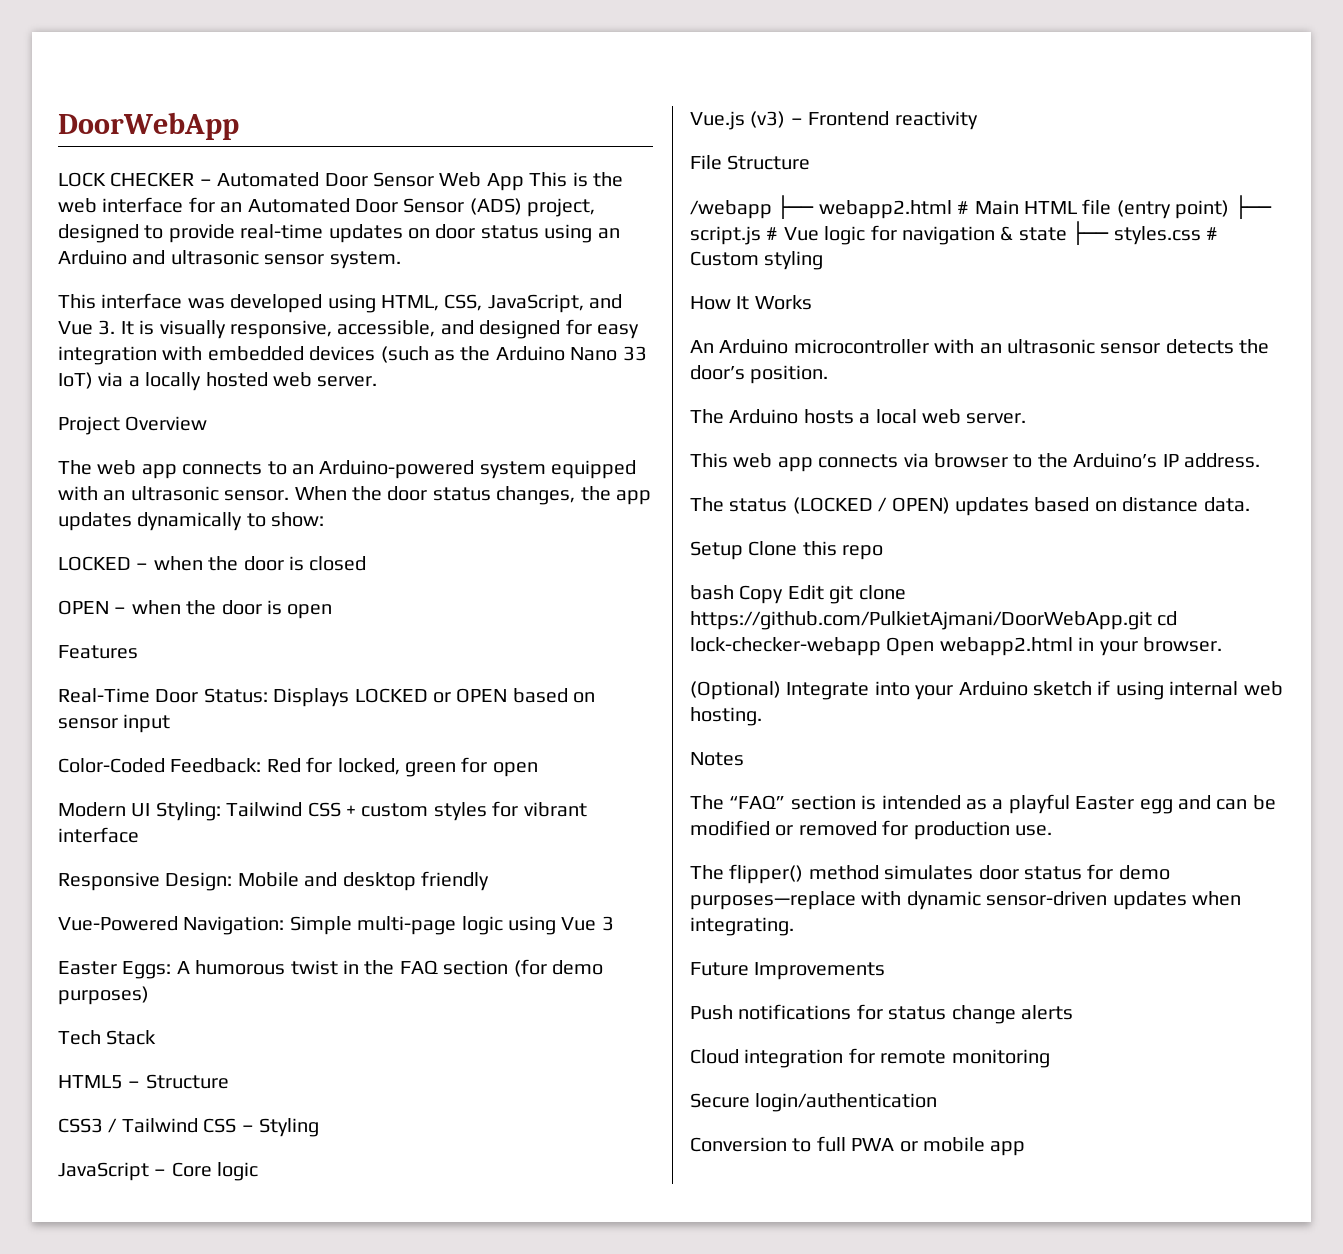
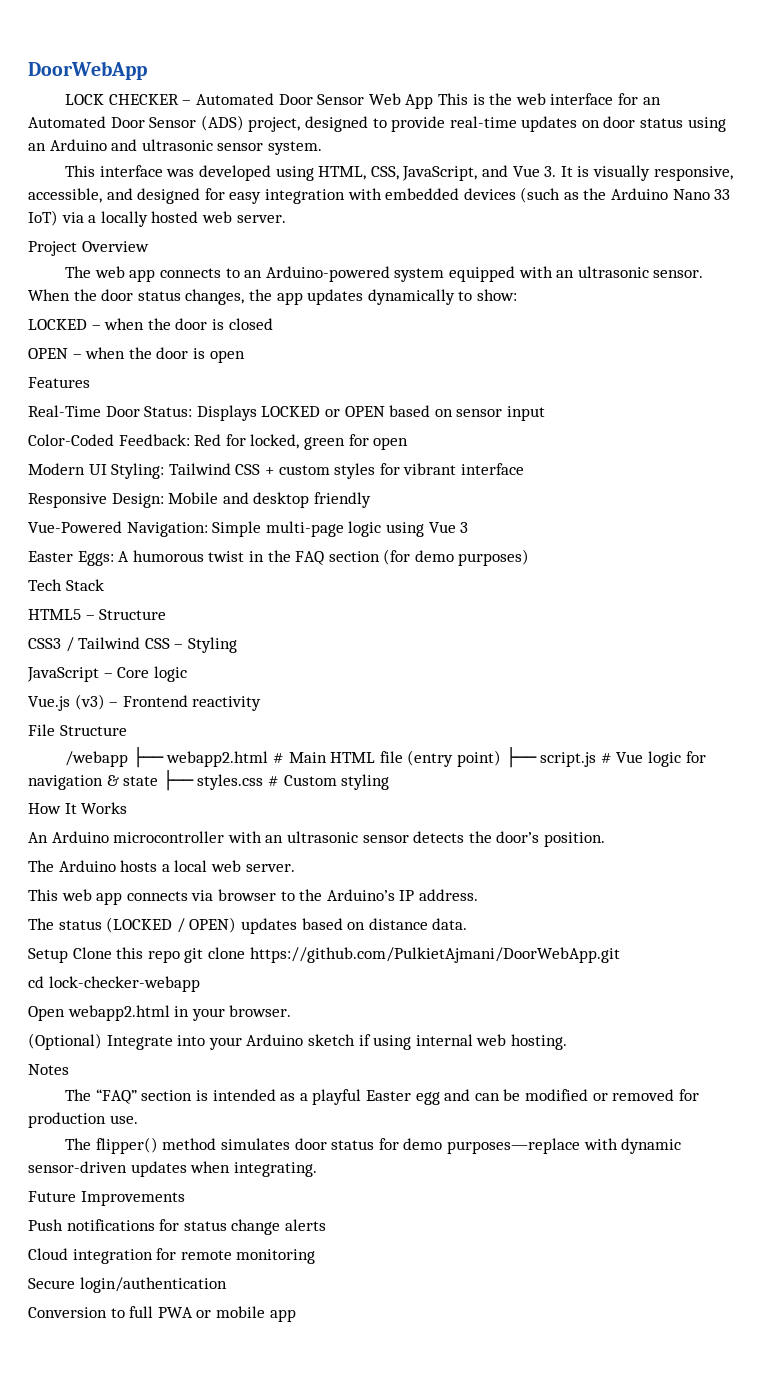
- Setup Clone this repo
- bash Copy Edit git clone https://github.com/PulkietAjmani/DoorWebApp.git cd lock-checker-webapp Open webapp2.html in your browser.
+ Setup Clone this repo git clone https://github.com/PulkietAjmani/DoorWebApp.git
+ cd lock-checker-webapp
+ Open webapp2.html in your browser.

